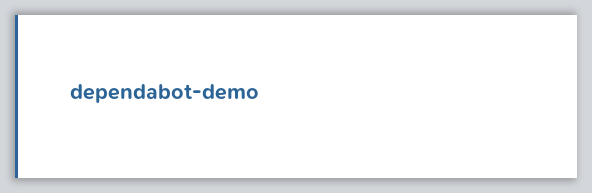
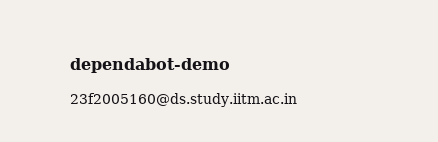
+ 23f2005160@ds.study.iitm.ac.in

